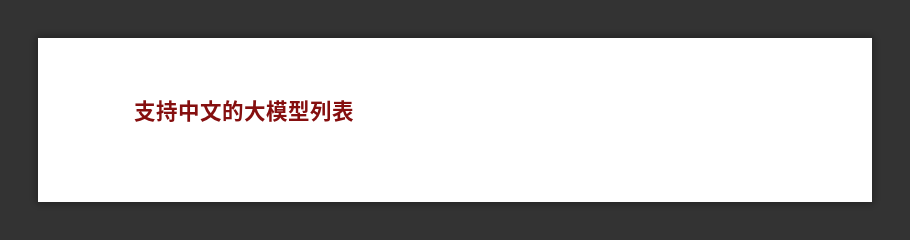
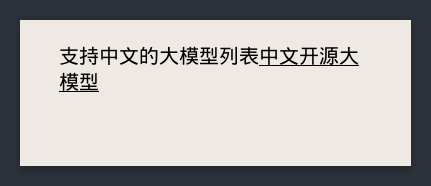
- 支持中文的大模型列表
+ 支持中文的大模型列表中文开源大模型

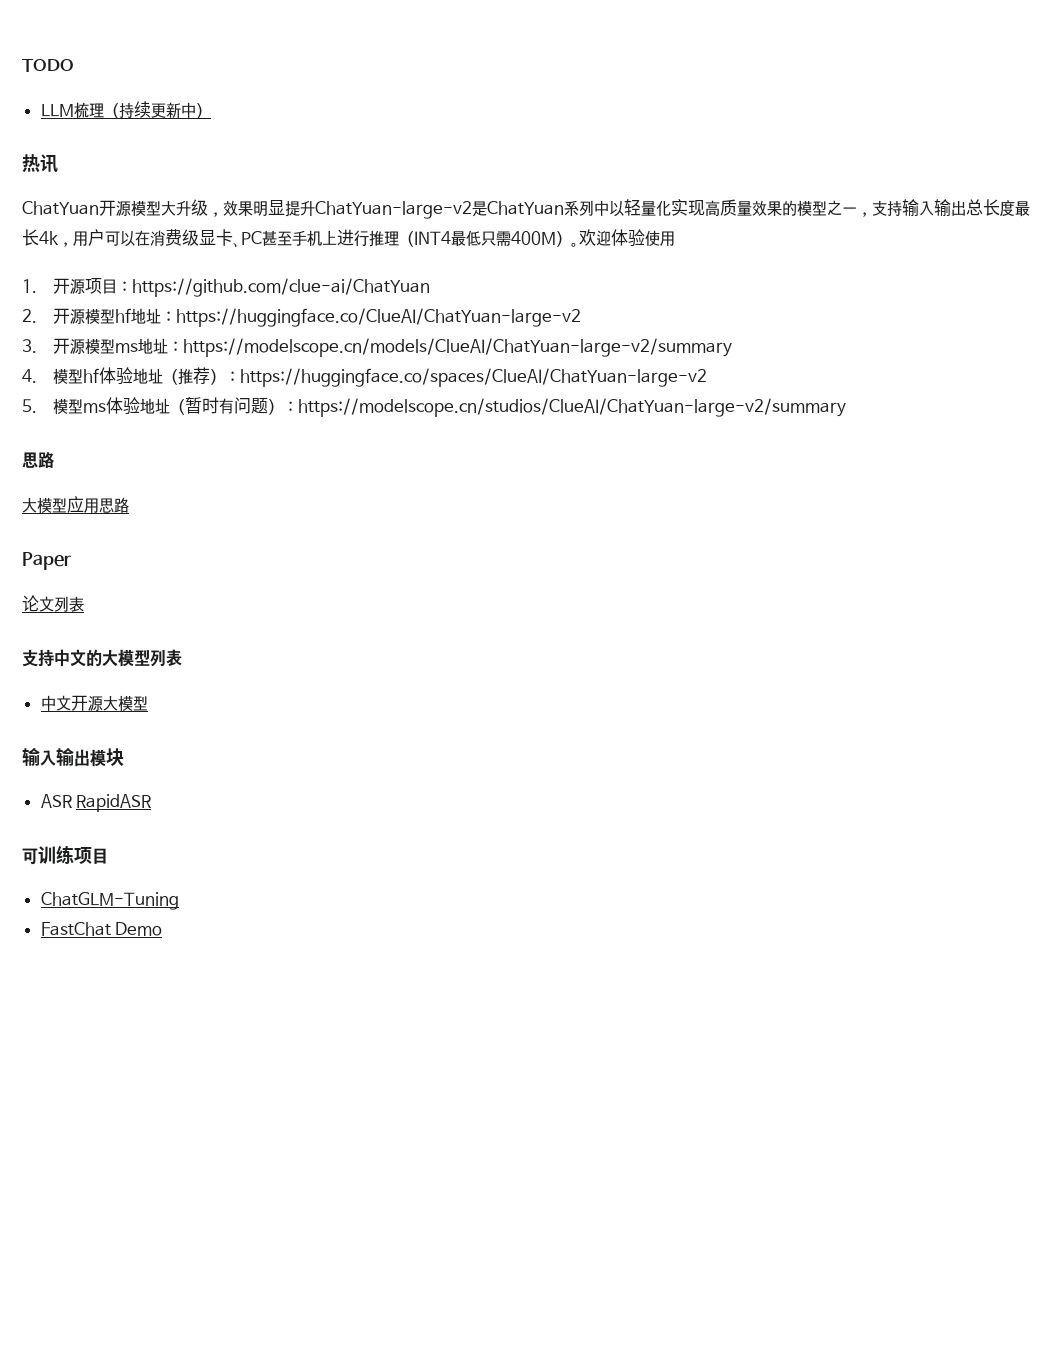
+ TODO
+ LLM梳理（持续更新中）
+ 热讯
+ ChatYuan开源模型大升级，效果明显提升ChatYuan-large-v2是ChatYuan系列中以轻量化实现高质量效果的模型之一，支持输入输出总长度最长4k，用户可以在消费级显卡、PC甚至手机上进行推理（INT4最低只需400M）。欢迎体验使用
+ 1.开源项目：https://github.com/clue-ai/ChatYuan
+ 2.开源模型hf地址：https://huggingface.co/ClueAI/ChatYuan-large-v2
+ 3.开源模型ms地址：https://modelscope.cn/models/ClueAI/ChatYuan-large-v2/summary
+ 4.模型hf体验地址（推荐）：https://huggingface.co/spaces/ClueAI/ChatYuan-large-v2
+ 5.模型ms体验地址（暂时有问题）：https://modelscope.cn/studios/ClueAI/ChatYuan-large-v2/summary
+ 思路
+ 大模型应用思路
+ Paper
+ 论文列表
- 支持中文的大模型列表中文开源大模型
+ 支持中文的大模型列表
+ 中文开源大模型
+ 输入输出模块
+ ASR RapidASR
+ 可训练项目
+ ChatGLM-Tuning
+ FastChat Demo

